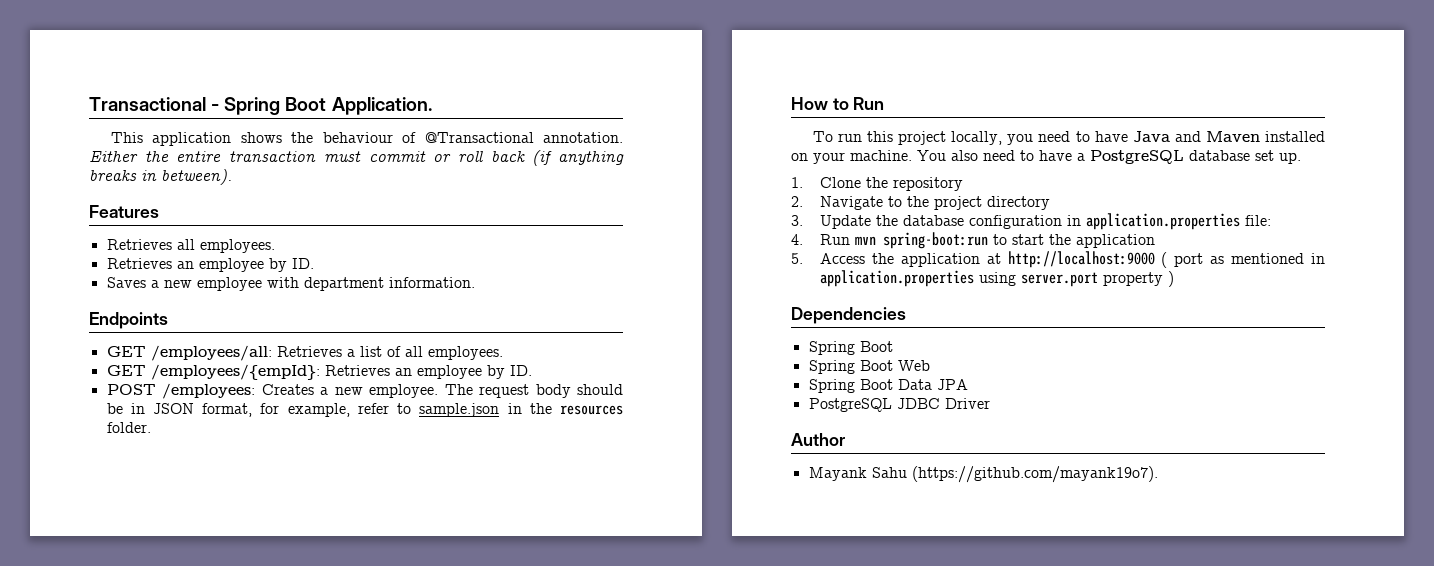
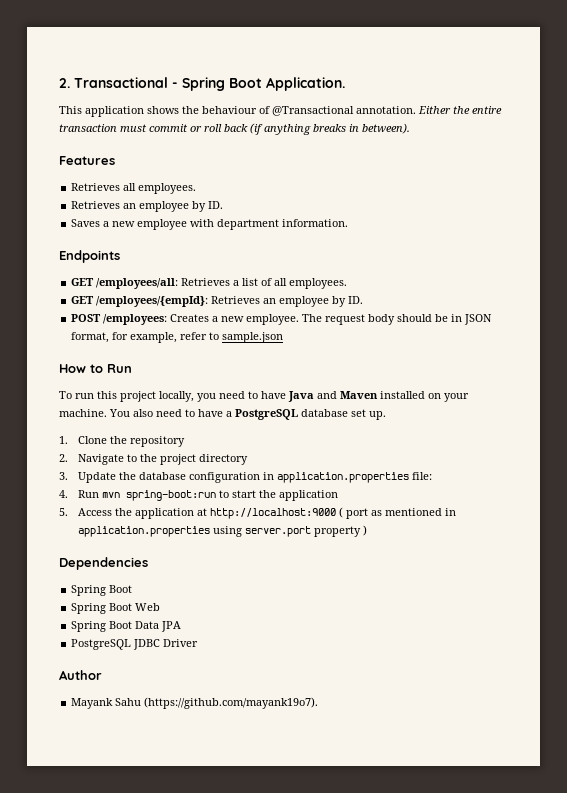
- Transactional - Spring Boot Application.
+ 2. Transactional - Spring Boot Application.
- The request body should be in JSON format, for example, refer to sample.json in the resources folder.
+ The request body should be in JSON format, for example, refer to sample.json

